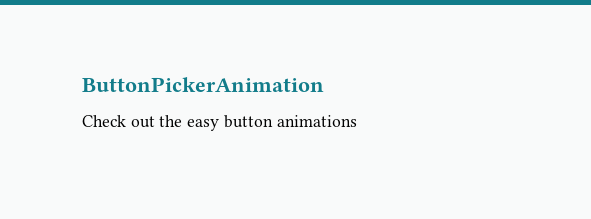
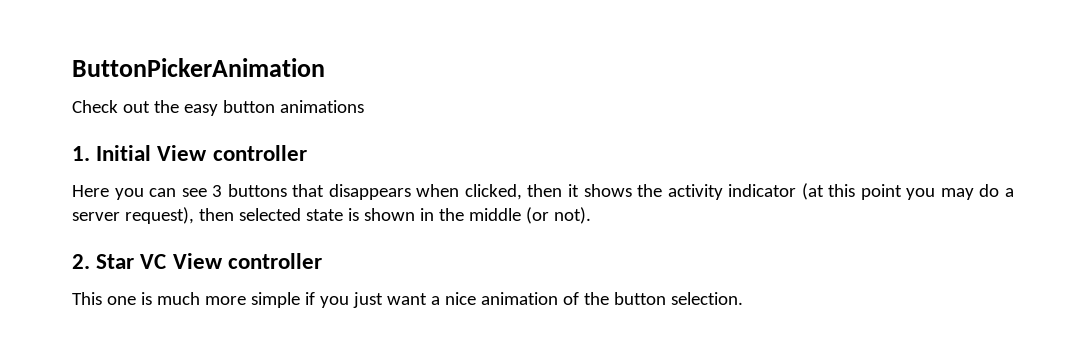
+ 1. Initial View controller
+ Here you can see 3 buttons that disappears when clicked, then it shows the activity indicator (at this point you may do a server request), then selected state is shown in the middle (or not).
+ 2. Star VC View controller
+ This one is much more simple if you just want a nice animation of the button selection.

